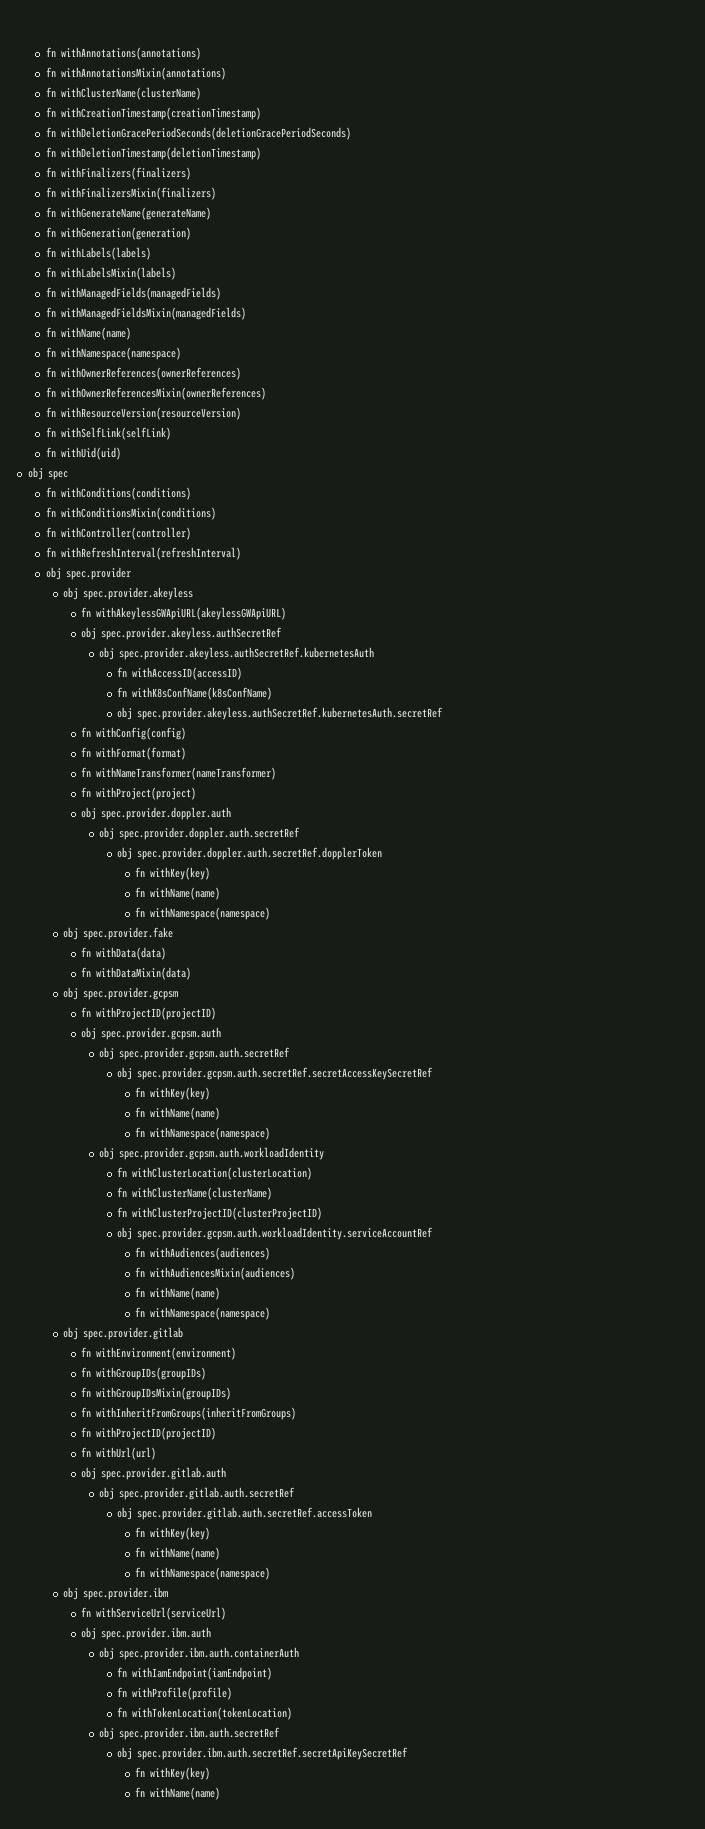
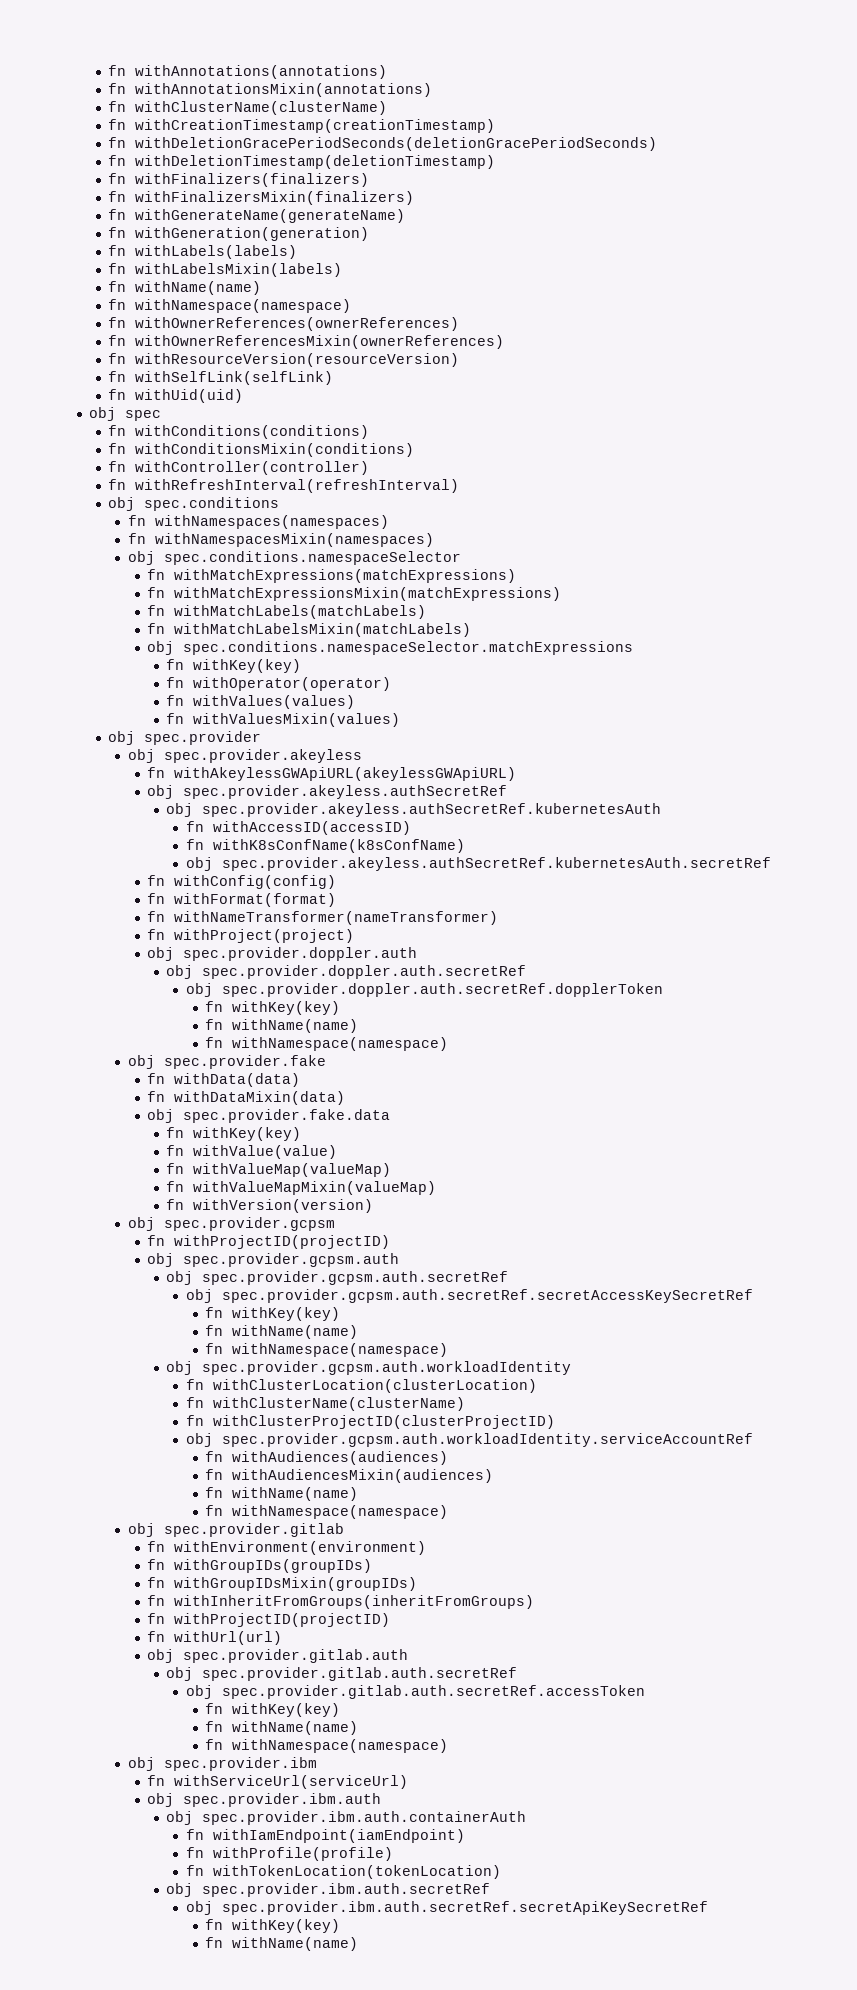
- fn withManagedFields(managedFields)
- fn withManagedFieldsMixin(managedFields)
+ obj spec.conditions
+ fn withNamespaces(namespaces)
+ fn withNamespacesMixin(namespaces)
+ obj spec.conditions.namespaceSelector
+ fn withMatchExpressions(matchExpressions)
+ fn withMatchExpressionsMixin(matchExpressions)
+ fn withMatchLabels(matchLabels)
+ fn withMatchLabelsMixin(matchLabels)
+ obj spec.conditions.namespaceSelector.matchExpressions
+ fn withKey(key)
+ fn withOperator(operator)
+ fn withValues(values)
+ fn withValuesMixin(values)
+ obj spec.provider.fake.data
+ fn withKey(key)
+ fn withValue(value)
+ fn withValueMap(valueMap)
+ fn withValueMapMixin(valueMap)
+ fn withVersion(version)

